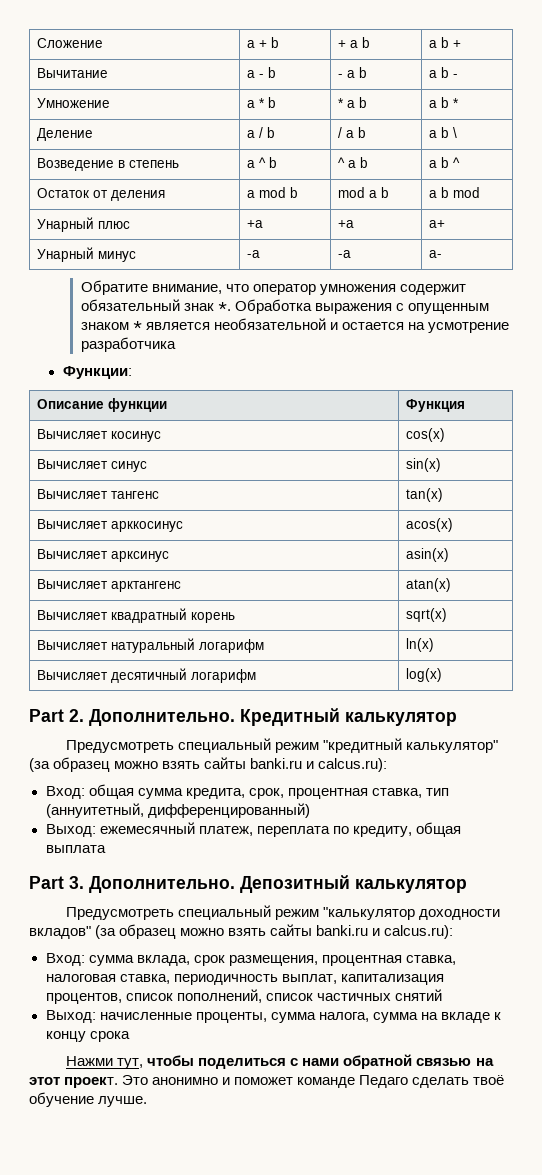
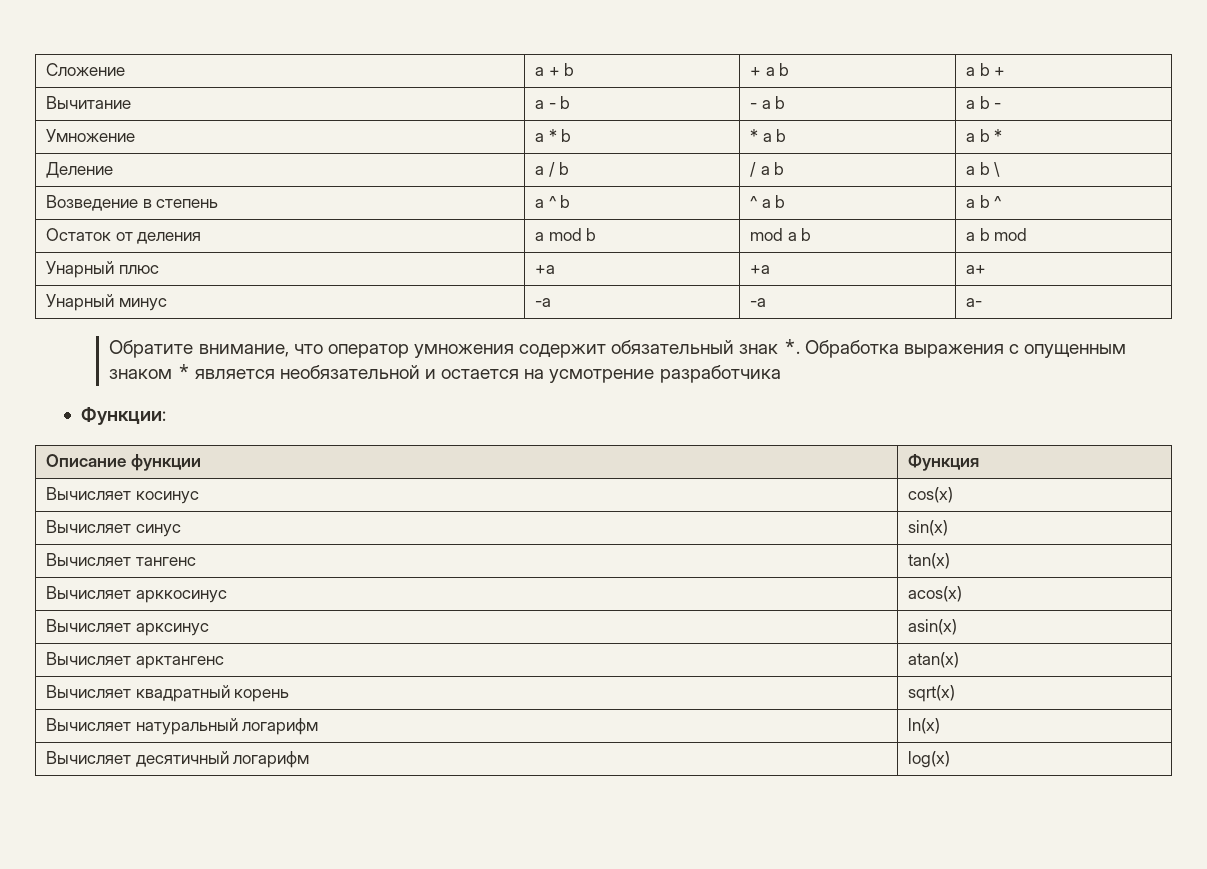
- Part 2. Дополнительно. Кредитный калькулятор
- Предусмотреть специальный режим "кредитный калькулятор" (за образец можно взять сайты banki.ru и calcus.ru):
- Вход: общая сумма кредита, срок, процентная ставка, тип (аннуитетный, дифференцированный)
- Выход: ежемесячный платеж, переплата по кредиту, общая выплата
- Part 3. Дополнительно. Депозитный калькулятор
- Предусмотреть специальный режим "калькулятор доходности вкладов" (за образец можно взять сайты banki.ru и calcus.ru):
- Вход: сумма вклада, срок размещения, процентная ставка, налоговая ставка, периодичность выплат, капитализация процентов, список пополнений, список частичных снятий
- Выход: начисленные проценты, сумма налога, сумма на вкладе к концу срока
- Нажми тут, чтобы поделиться с нами обратной связью на этот проект. Это анонимно и поможет команде Педаго сделать твоё обучение лучше.

